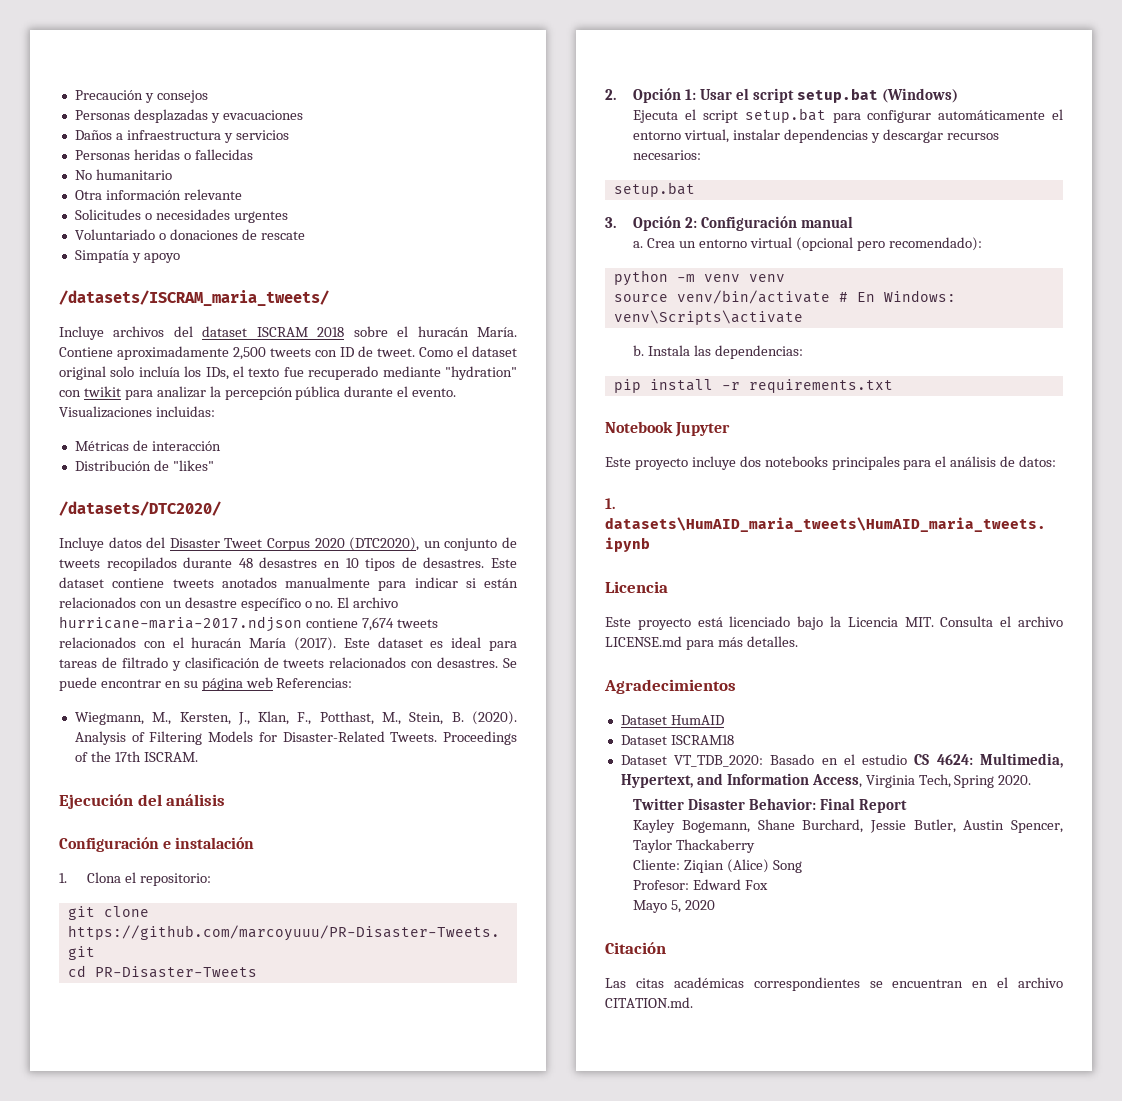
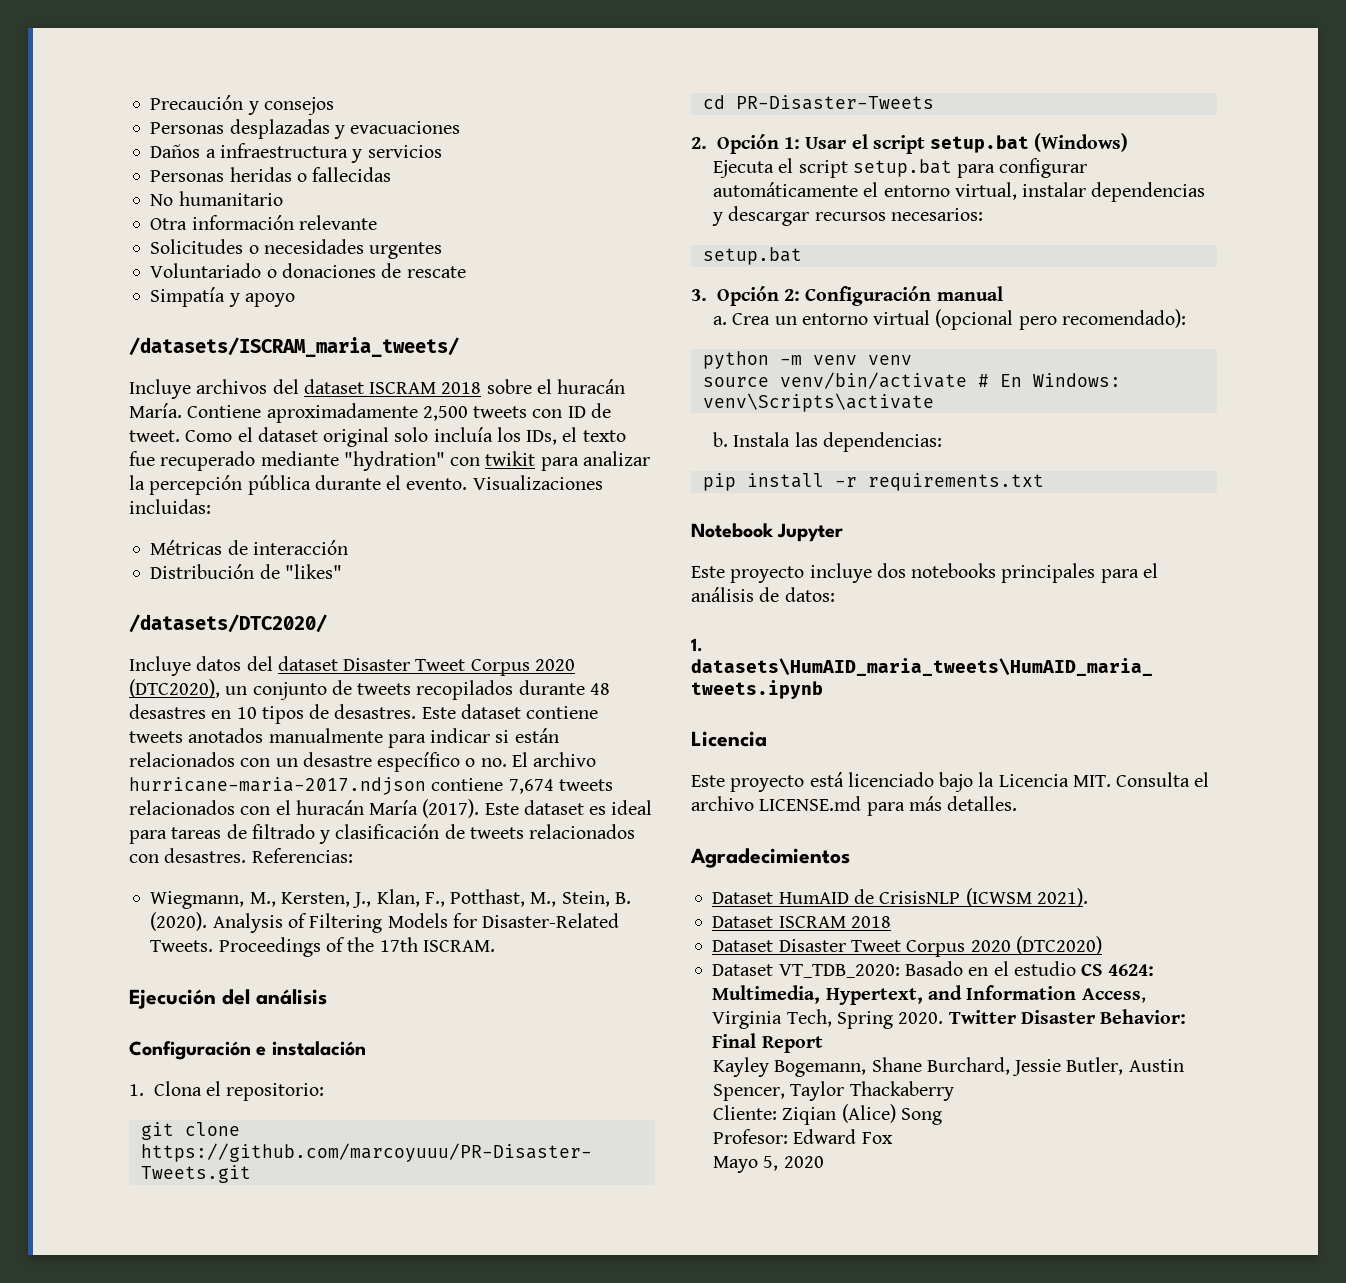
- Incluye datos del Disaster Tweet Corpus 2020 (DTC2020), un conjunto de tweets recopilados durante 48 desastres en 10 tipos de desastres.
+ Incluye datos del dataset Disaster Tweet Corpus 2020 (DTC2020), un conjunto de tweets recopilados durante 48 desastres en 10 tipos de desastres.
- Se puede encontrar en su página web Referencias:
+ Referencias:
- Dataset HumAID
- Dataset ISCRAM18
+ Dataset HumAID de CrisisNLP (ICWSM 2021).
+ Dataset ISCRAM 2018
+ Dataset Disaster Tweet Corpus 2020 (DTC2020)
- Dataset VT_TDB_2020: Basado en el estudio CS 4624: Multimedia, Hypertext, and Information Access, Virginia Tech, Spring 2020.
- Twitter Disaster Behavior: Final Report
+ Dataset VT_TDB_2020: Basado en el estudio CS 4624: Multimedia, Hypertext, and Information Access, Virginia Tech, Spring 2020. Twitter Disaster Behavior: Final Report
- Citación
- Las citas académicas correspondientes se encuentran en el archivo CITATION.md.

